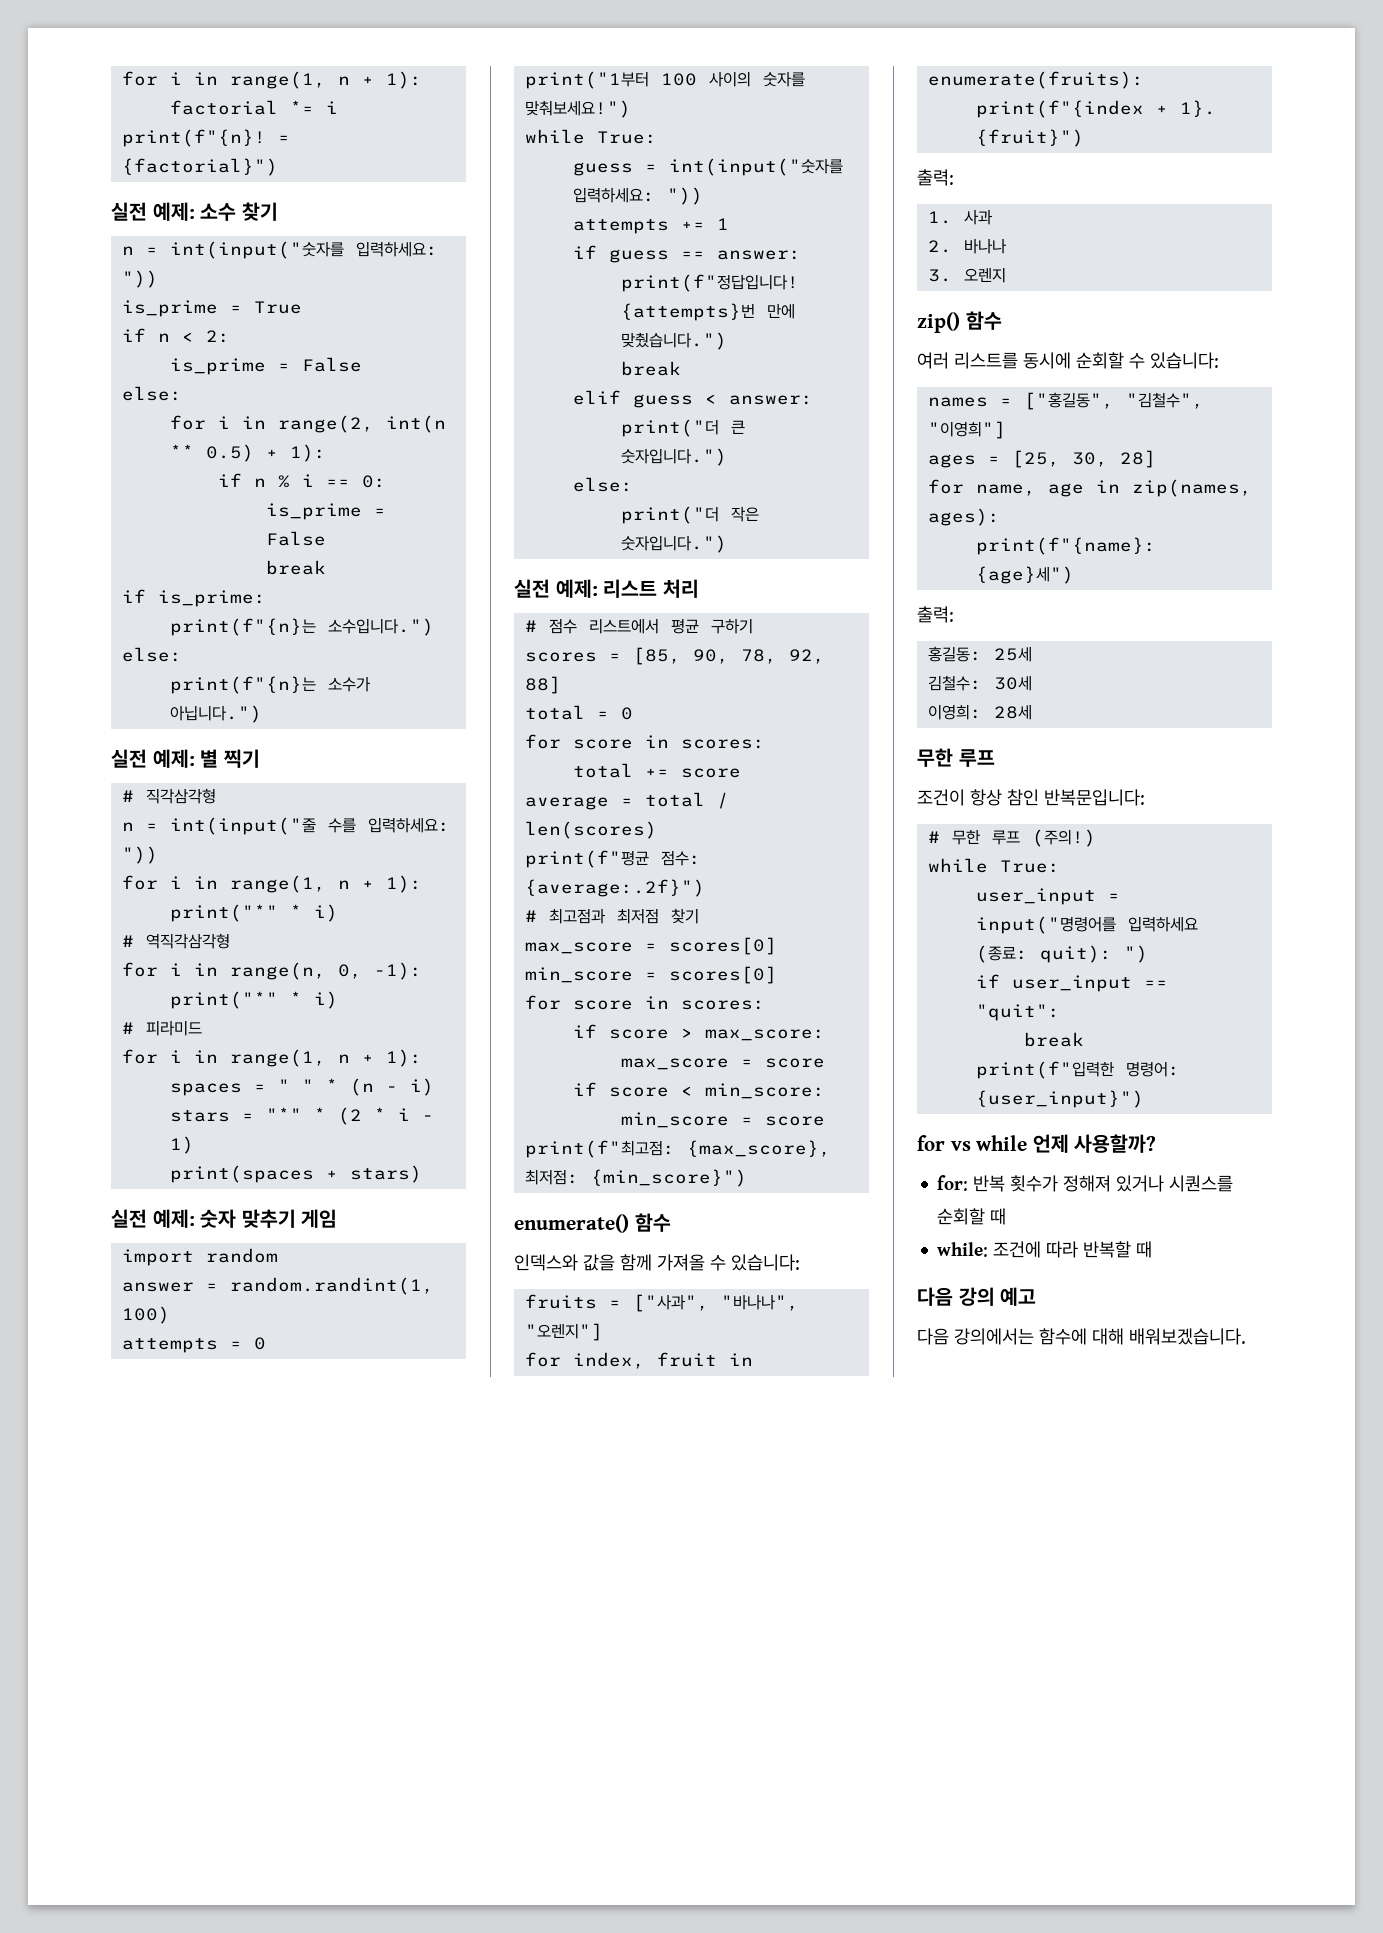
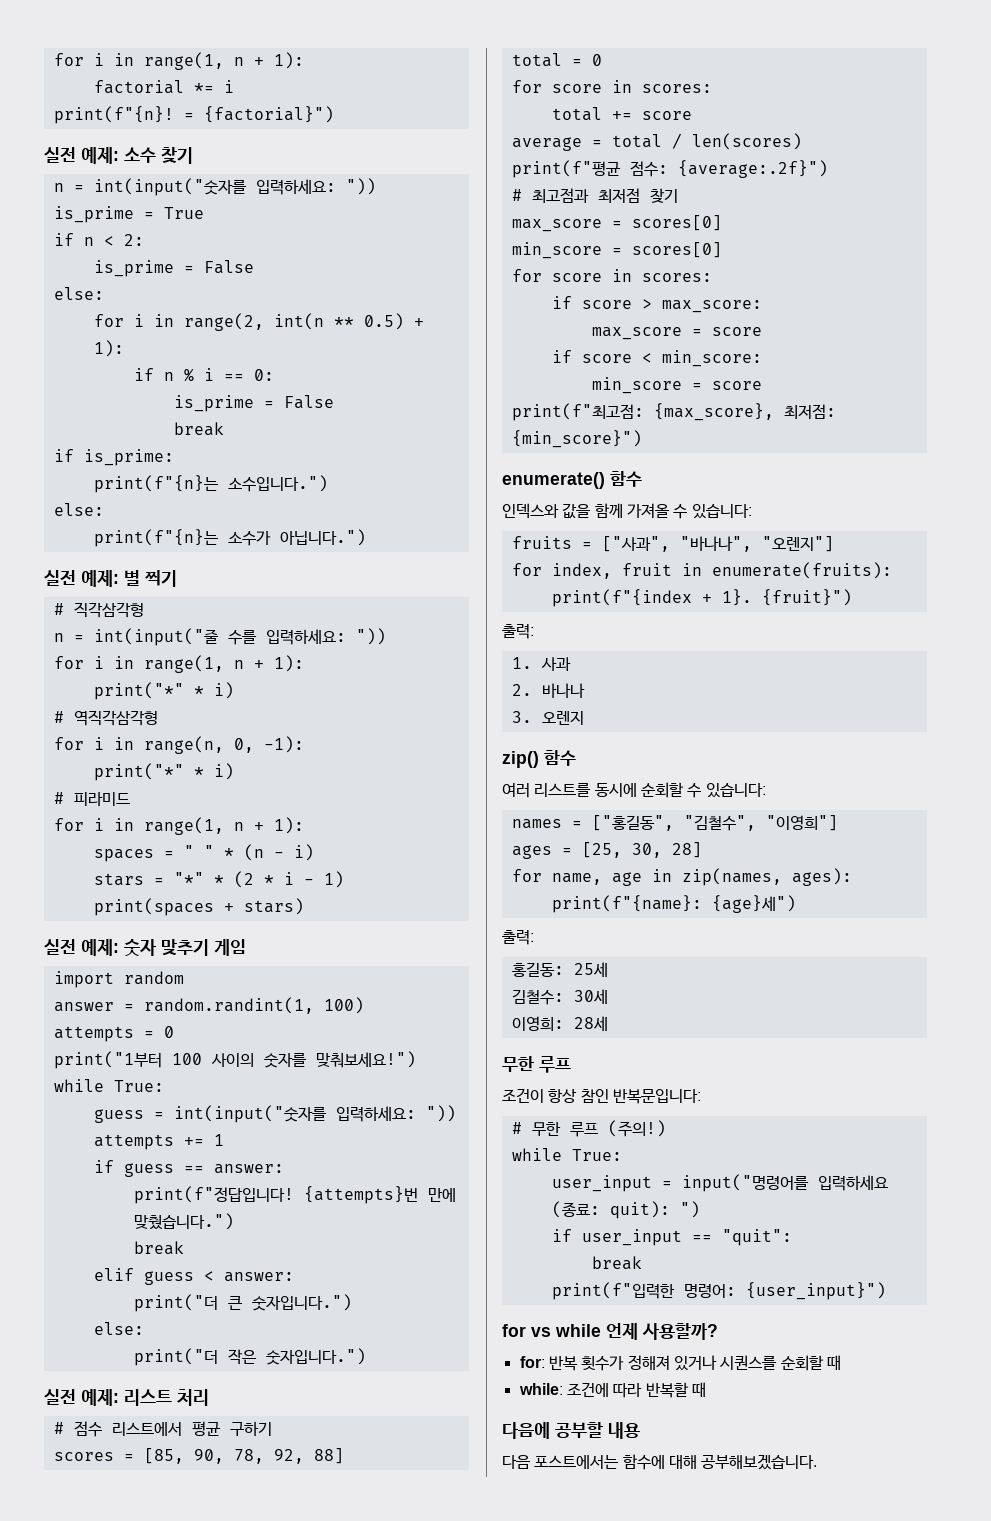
- 다음 강의 예고
- 다음 강의에서는 함수에 대해 배워보겠습니다.
+ 다음에 공부할 내용
+ 다음 포스트에서는 함수에 대해 공부해보겠습니다.

